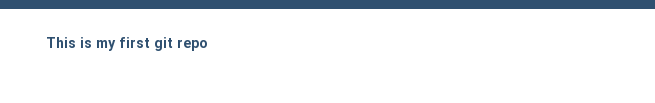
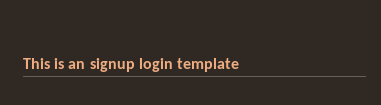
- This is my first git repo
+ This is an signup login template

